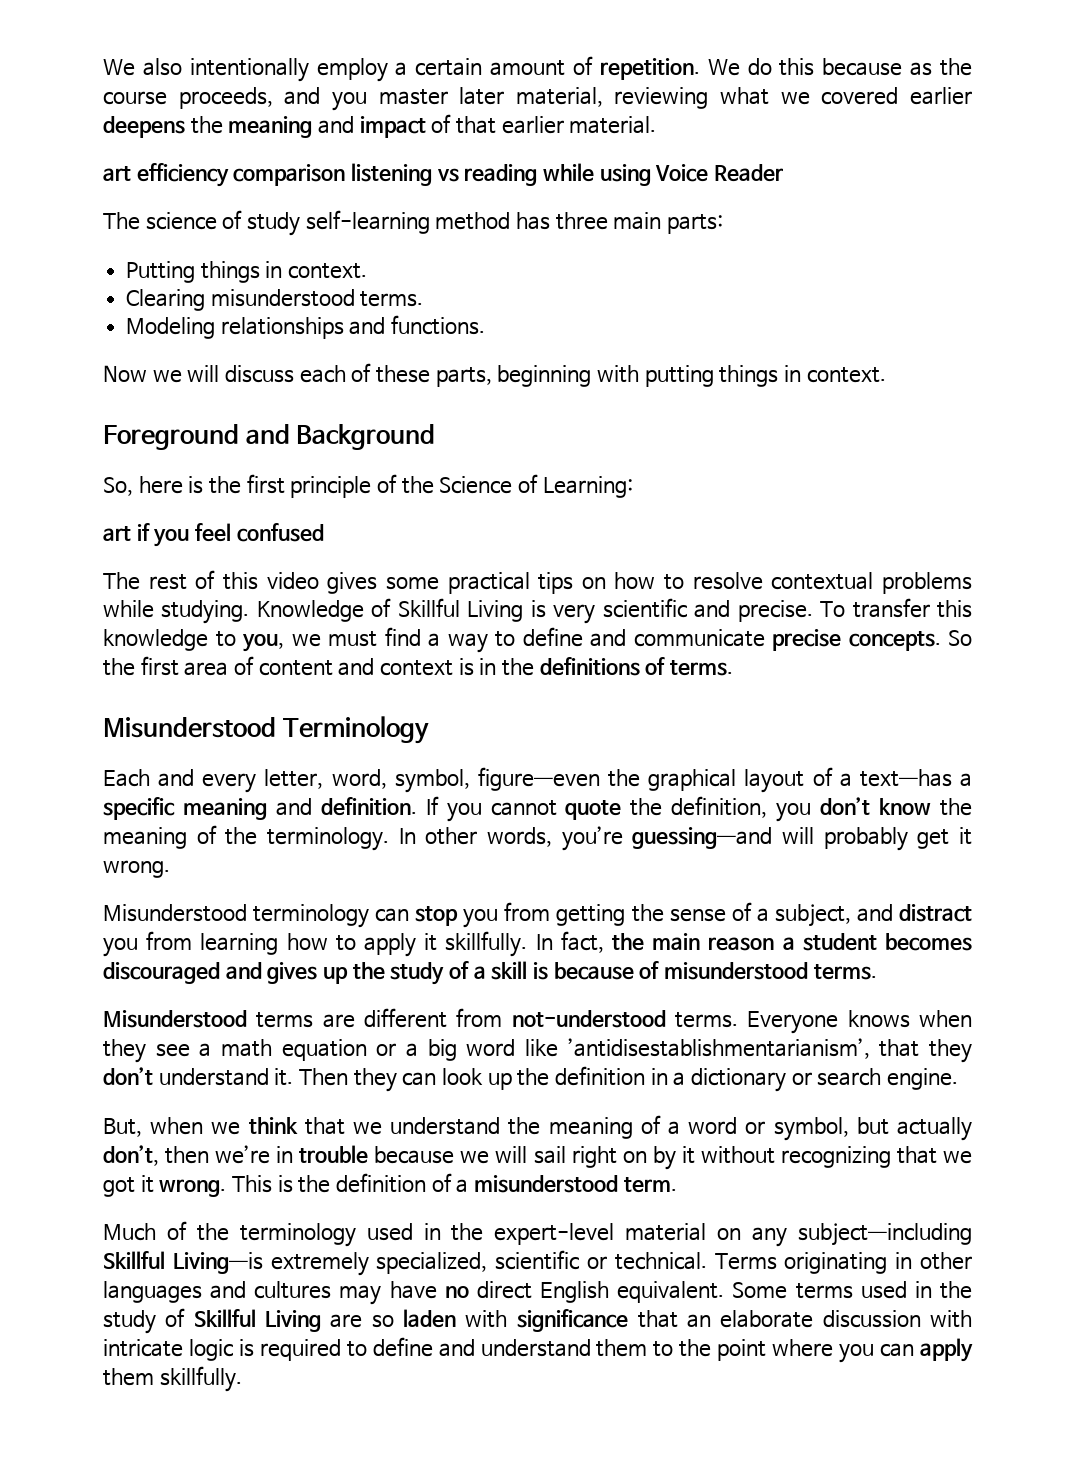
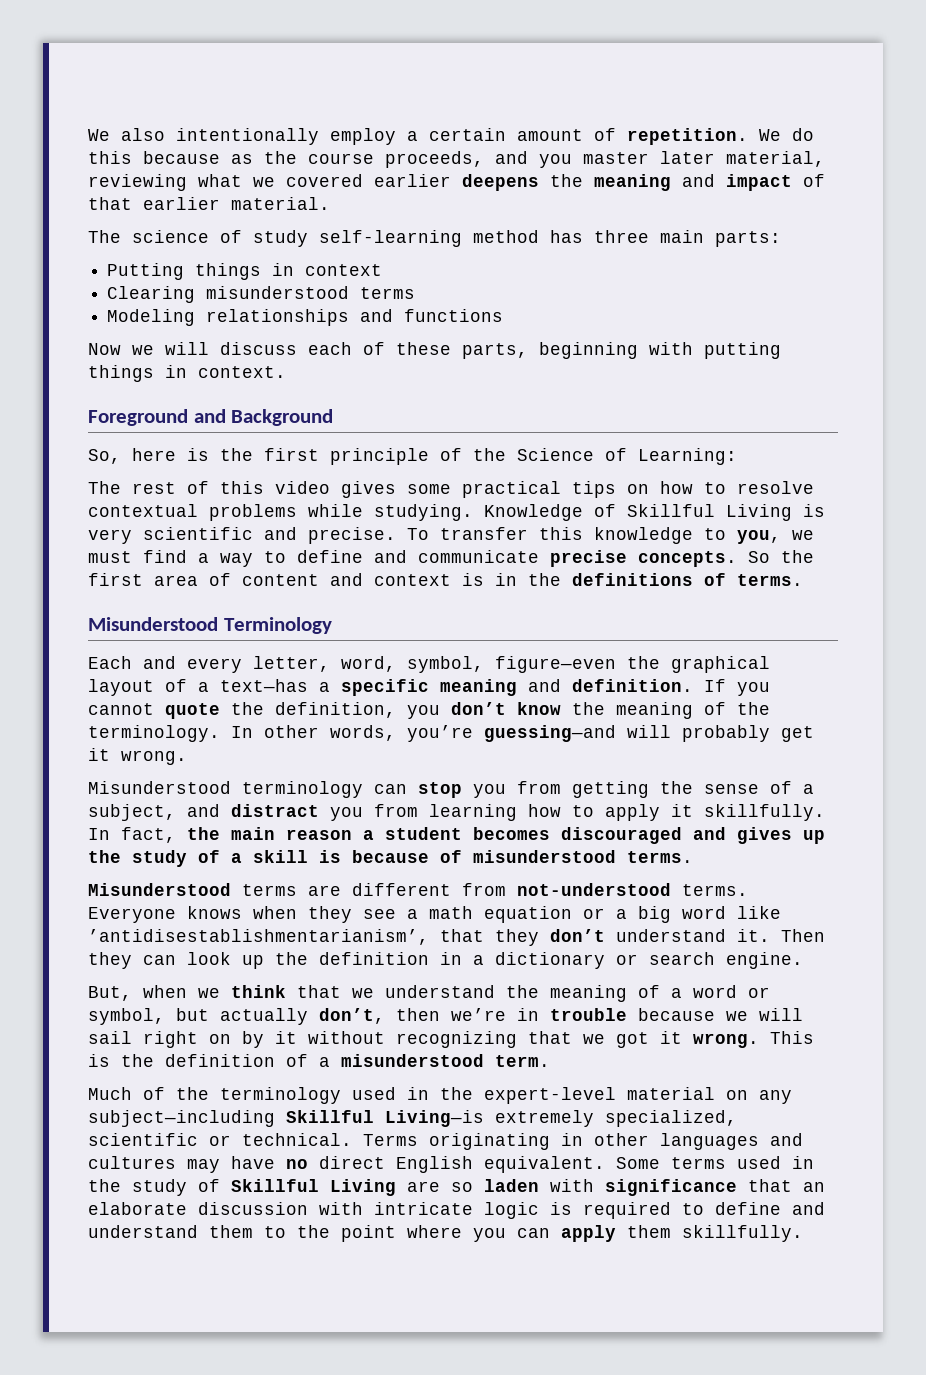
- art efficiency comparison listening vs reading while using Voice Reader
- Putting things in context.
+ Putting things in context
- Clearing misunderstood terms.
+ Clearing misunderstood terms
- Modeling relationships and functions.
+ Modeling relationships and functions
- art if you feel confused

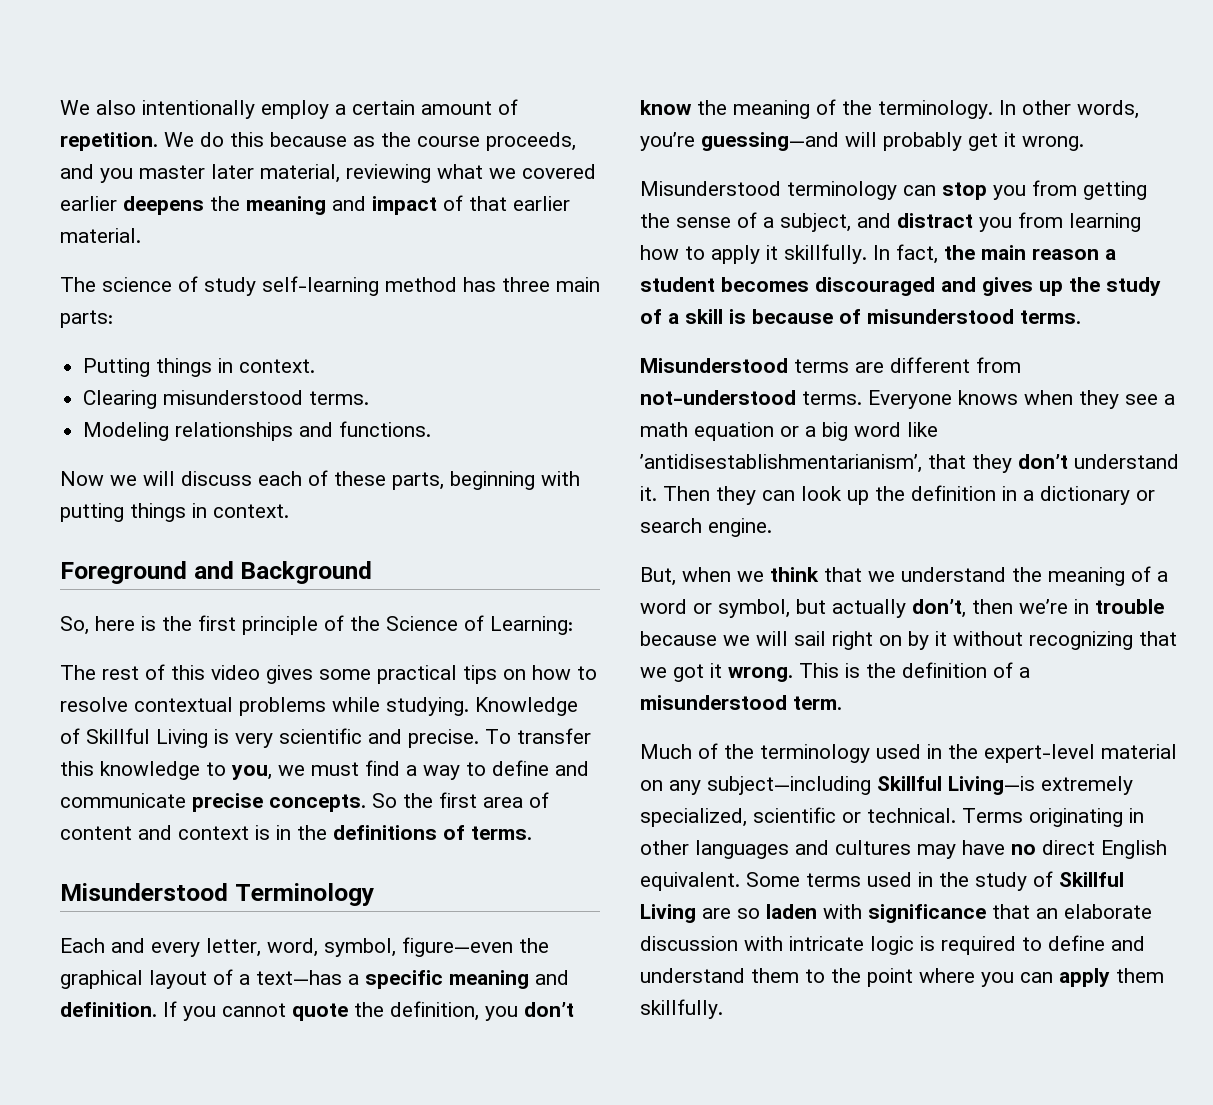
- Putting things in context
+ Putting things in context.
- Clearing misunderstood terms
+ Clearing misunderstood terms.
- Modeling relationships and functions
+ Modeling relationships and functions.

